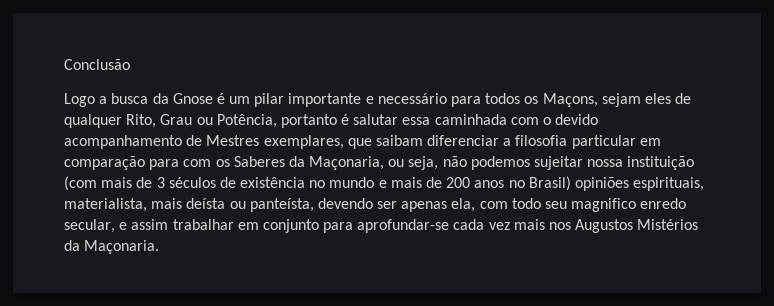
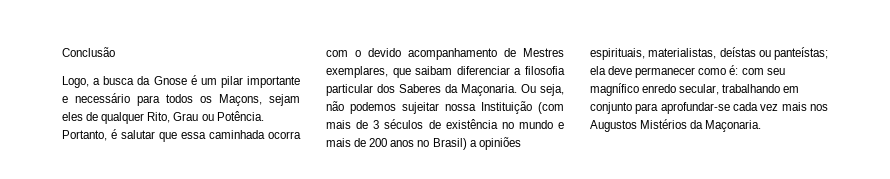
- Logo a busca da Gnose é um pilar importante e necessário para todos os Maçons, sejam eles de qualquer Rito, Grau ou Potência, portanto é salutar essa caminhada com o devido acompanhamento de Mestres exemplares, que saibam diferenciar a filosofia particular em comparação para com os Saberes da Maçonaria, ou seja, não podemos sujeitar nossa instituição (com mais de 3 séculos de existência no mundo e mais de 200 anos no Brasil) opiniões espirituais, materialista, mais deísta ou panteísta, devendo ser apenas ela, com todo seu magnifico enredo secular, e assim trabalhar em conjunto para aprofundar-se cada vez mais nos Augustos Mistérios da Maçonaria.
+ Logo, a busca da Gnose é um pilar importante e necessário para todos os Maçons, sejam eles de qualquer Rito, Grau ou Potência. Portanto, é salutar que essa caminhada ocorra com o devido acompanhamento de Mestres exemplares, que saibam diferenciar a filosofia particular dos Saberes da Maçonaria. Ou seja, não podemos sujeitar nossa Instituição (com mais de 3 séculos de existência no mundo e mais de 200 anos no Brasil) a opiniões espirituais, materialistas, deístas ou panteístas; ela deve permanecer como é: com seu magnífico enredo secular, trabalhando em conjunto para aprofundar-se cada vez mais nos Augustos Mistérios da Maçonaria.

